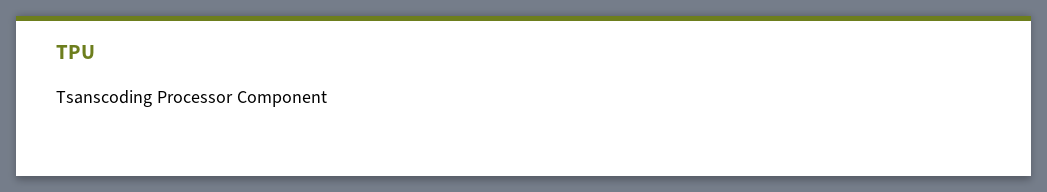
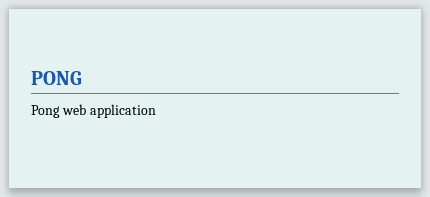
- TPU
- Tsanscoding Processor Component
+ PONG
+ Pong web application

